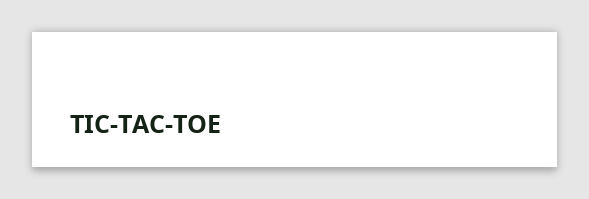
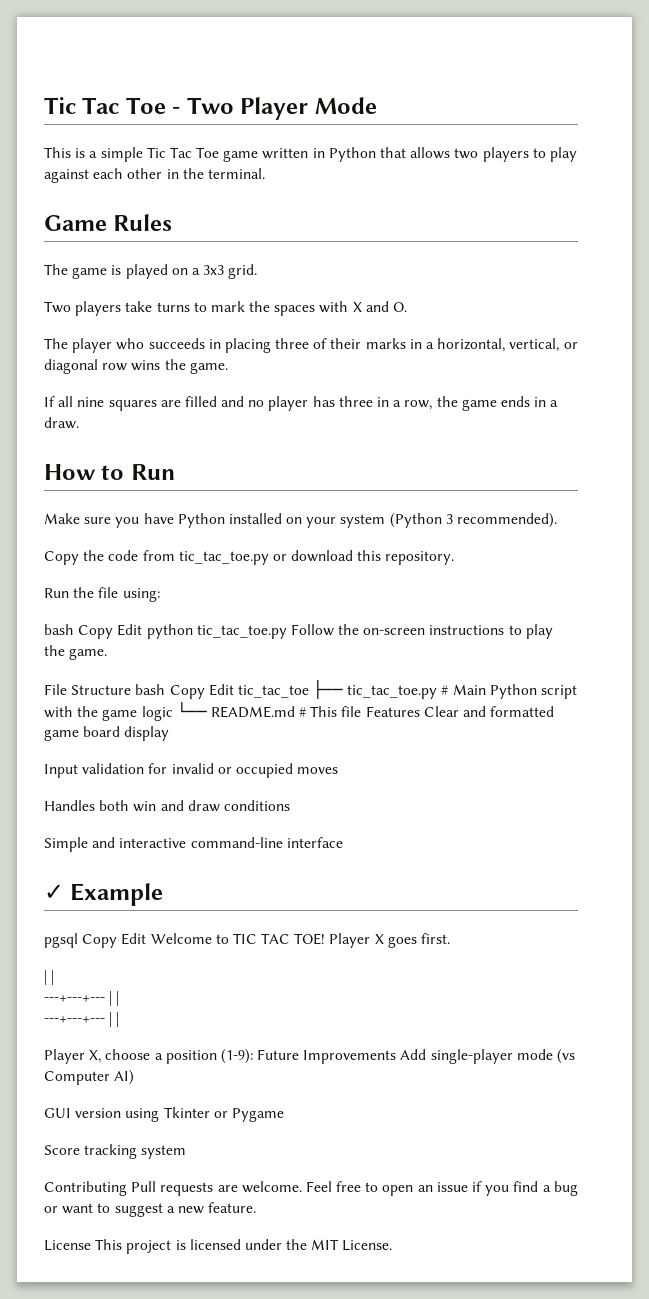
- TIC-TAC-TOE
+ Tic Tac Toe - Two Player Mode
+ This is a simple Tic Tac Toe game written in Python that allows two players to play against each other in the terminal.
+ Game Rules
+ The game is played on a 3x3 grid.
+ Two players take turns to mark the spaces with X and O.
+ The player who succeeds in placing three of their marks in a horizontal, vertical, or diagonal row wins the game.
+ If all nine squares are filled and no player has three in a row, the game ends in a draw.
+ How to Run
+ Make sure you have Python installed on your system (Python 3 recommended).
+ Copy the code from tic_tac_toe.py or download this repository.
+ Run the file using:
+ bash Copy Edit python tic_tac_toe.py Follow the on-screen instructions to play the game.
+ File Structure bash Copy Edit tic_tac_toe ├── tic_tac_toe.py # Main Python script with the game logic └── README.md # This file Features Clear and formatted game board display
+ Input validation for invalid or occupied moves
+ Handles both win and draw conditions
+ Simple and interactive command-line interface
+ ✓ Example
+ pgsql Copy Edit Welcome to TIC TAC TOE! Player X goes first.
+ | |
+ ---+---+--- | |
+ ---+---+--- | |
+ Player X, choose a position (1-9): Future Improvements Add single-player mode (vs Computer AI)
+ GUI version using Tkinter or Pygame
+ Score tracking system
+ Contributing Pull requests are welcome. Feel free to open an issue if you find a bug or want to suggest a new feature.
+ License This project is licensed under the MIT License.

